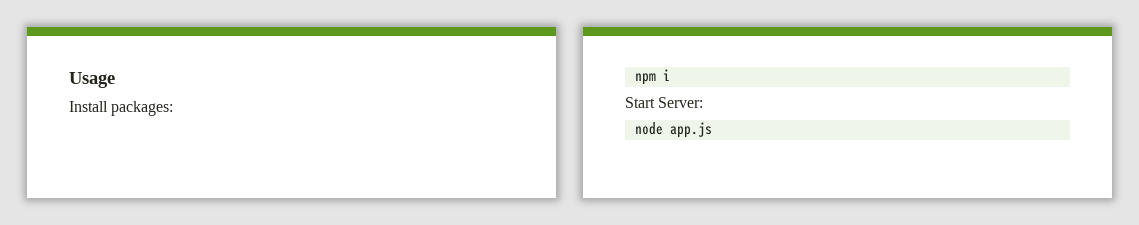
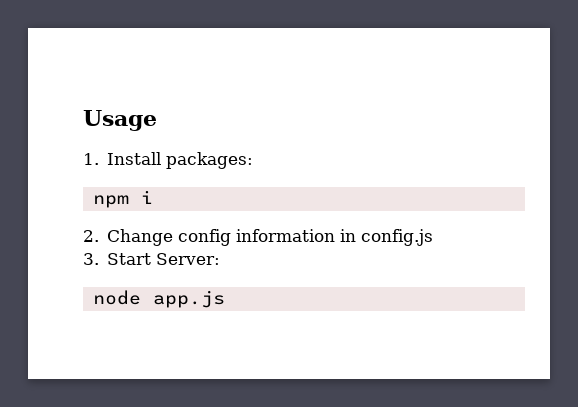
- Install packages:
+ 1. Install packages:
- Start Server:
+ 2. Change config information in config.js
+ 3. Start Server:

